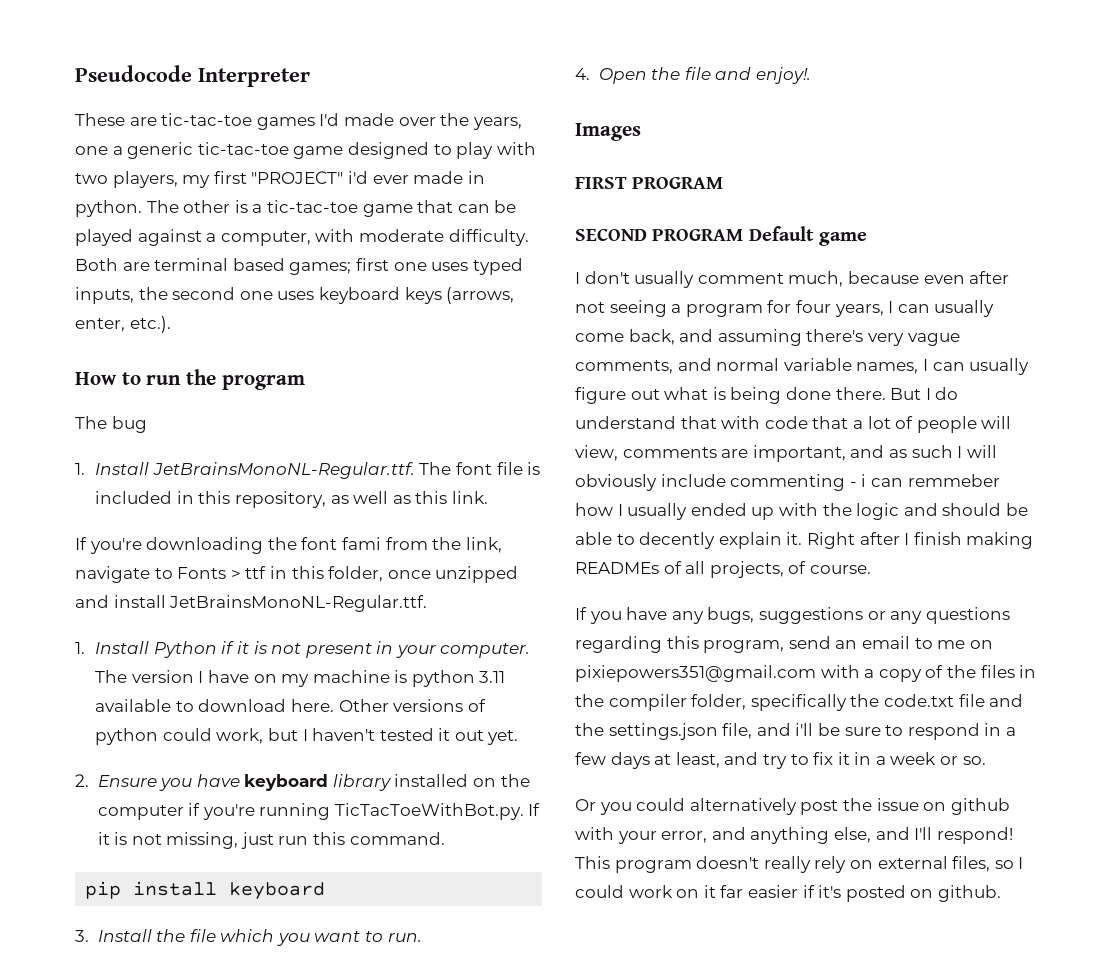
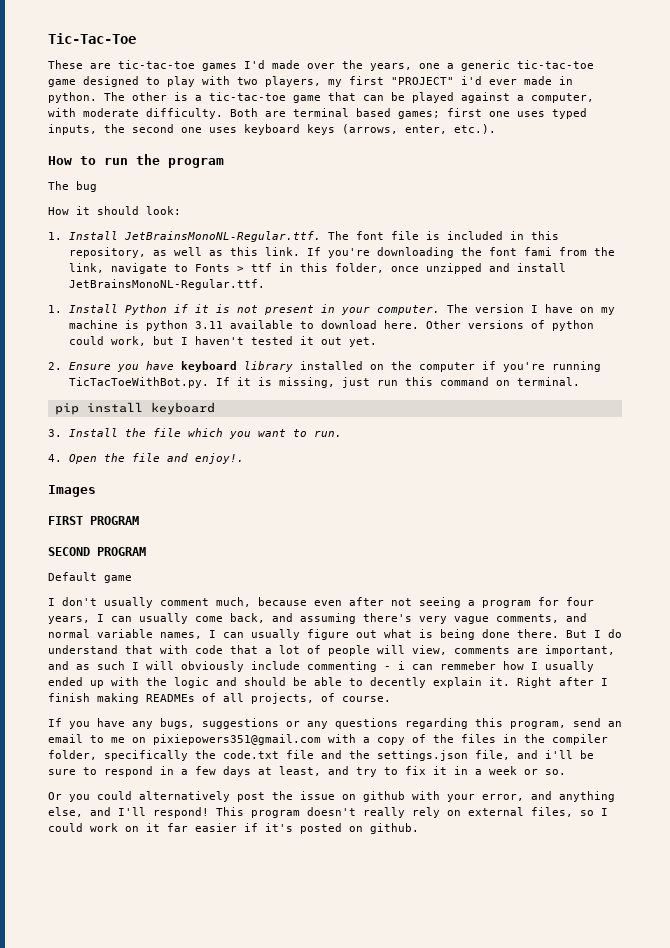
- Pseudocode Interpreter
+ Tic-Tac-Toe
+ How it should look:
- 1. Install JetBrainsMonoNL-Regular.ttf. The font file is included in this repository, as well as this link.
- If you're downloading the font fami from the link, navigate to Fonts > ttf in this folder, once unzipped and install JetBrainsMonoNL-Regular.ttf.
+ 1. Install JetBrainsMonoNL-Regular.ttf. The font file is included in this repository, as well as this link. If you're downloading the font fami from the link, navigate to Fonts > ttf in this folder, once unzipped and install JetBrainsMonoNL-Regular.ttf.
- 2. Ensure you have keyboard library installed on the computer if you're running TicTacToeWithBot.py. If it is not missing, just run this command.
+ 2. Ensure you have keyboard library installed on the computer if you're running TicTacToeWithBot.py. If it is missing, just run this command on terminal.
- SECOND PROGRAM Default game
+ SECOND PROGRAM
+ Default game

